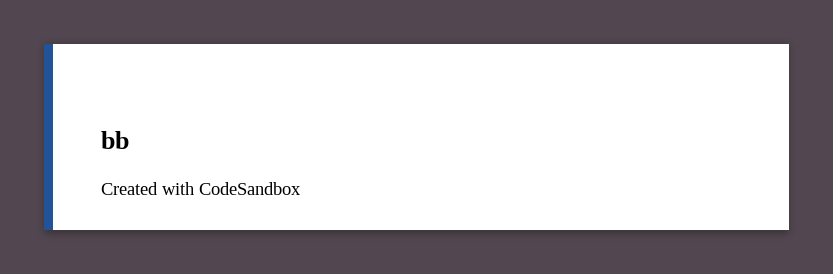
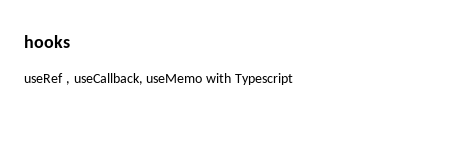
- bb
- Created with CodeSandbox
+ hooks
+ useRef , useCallback, useMemo with Typescript

